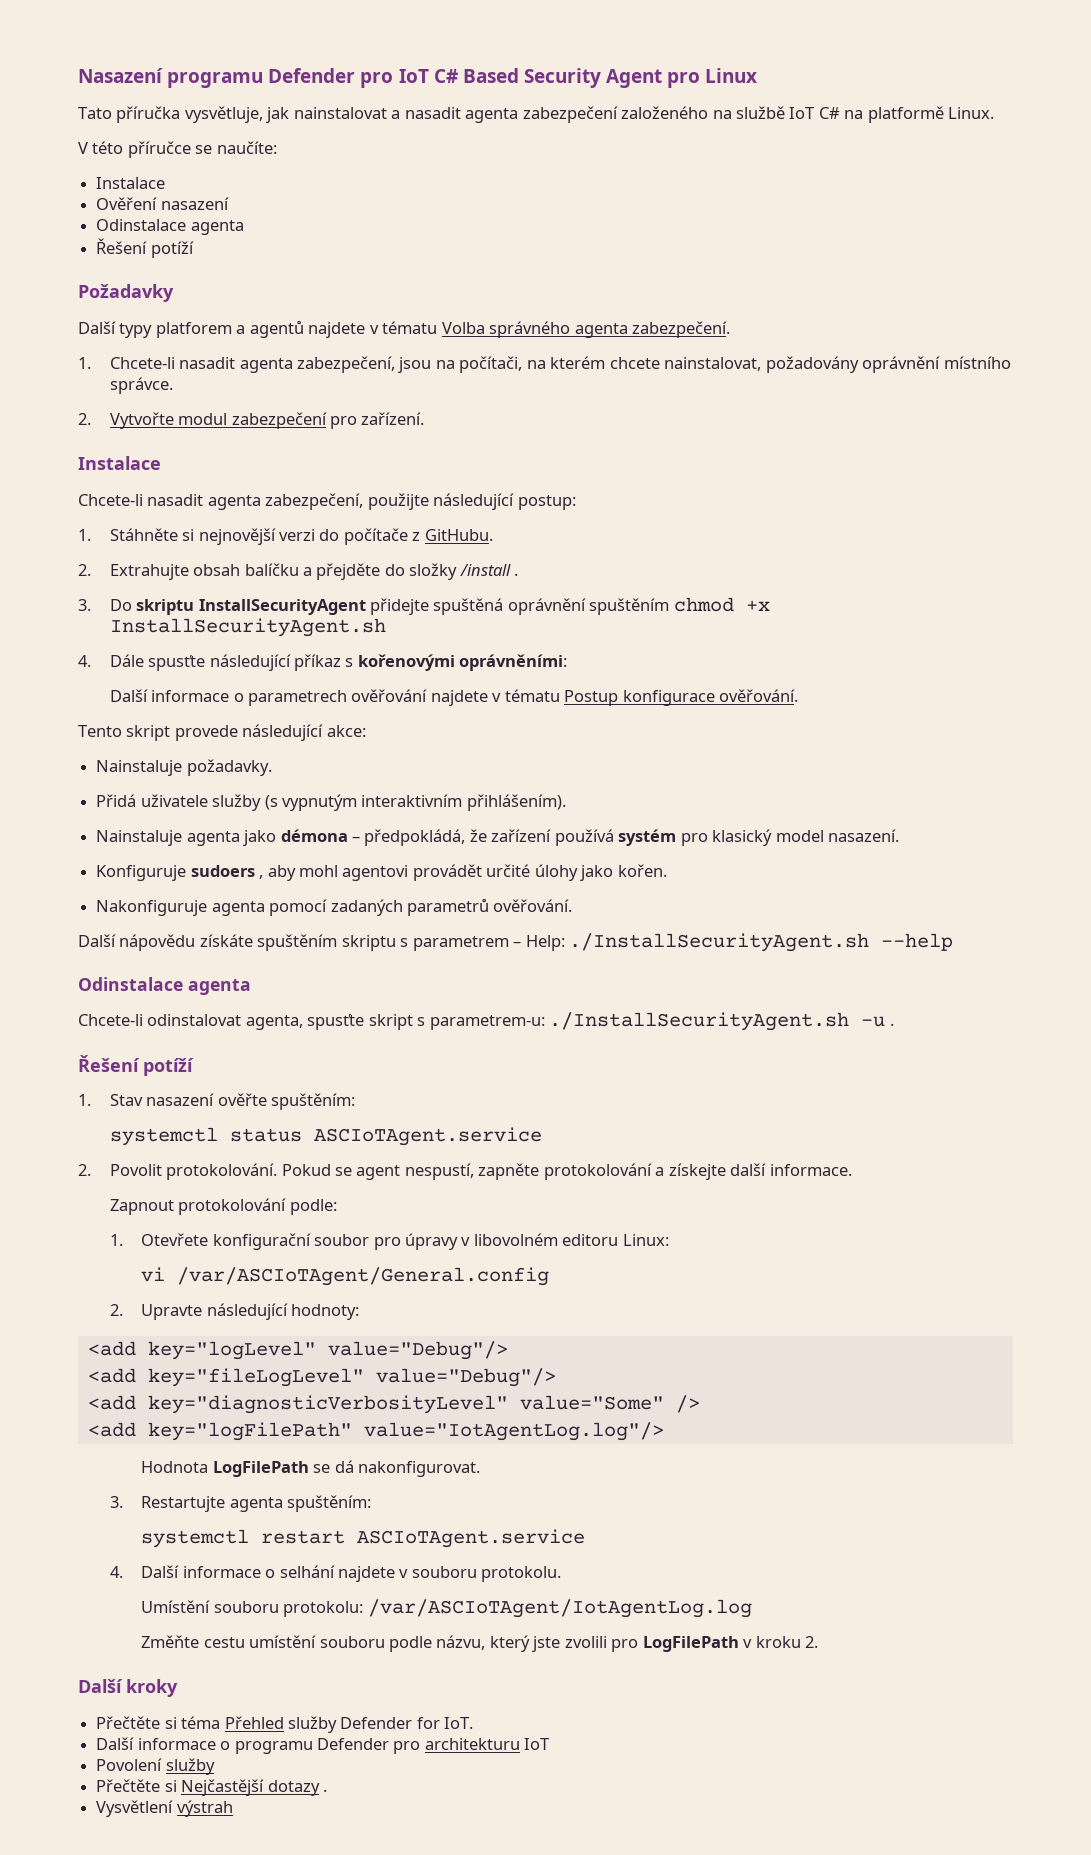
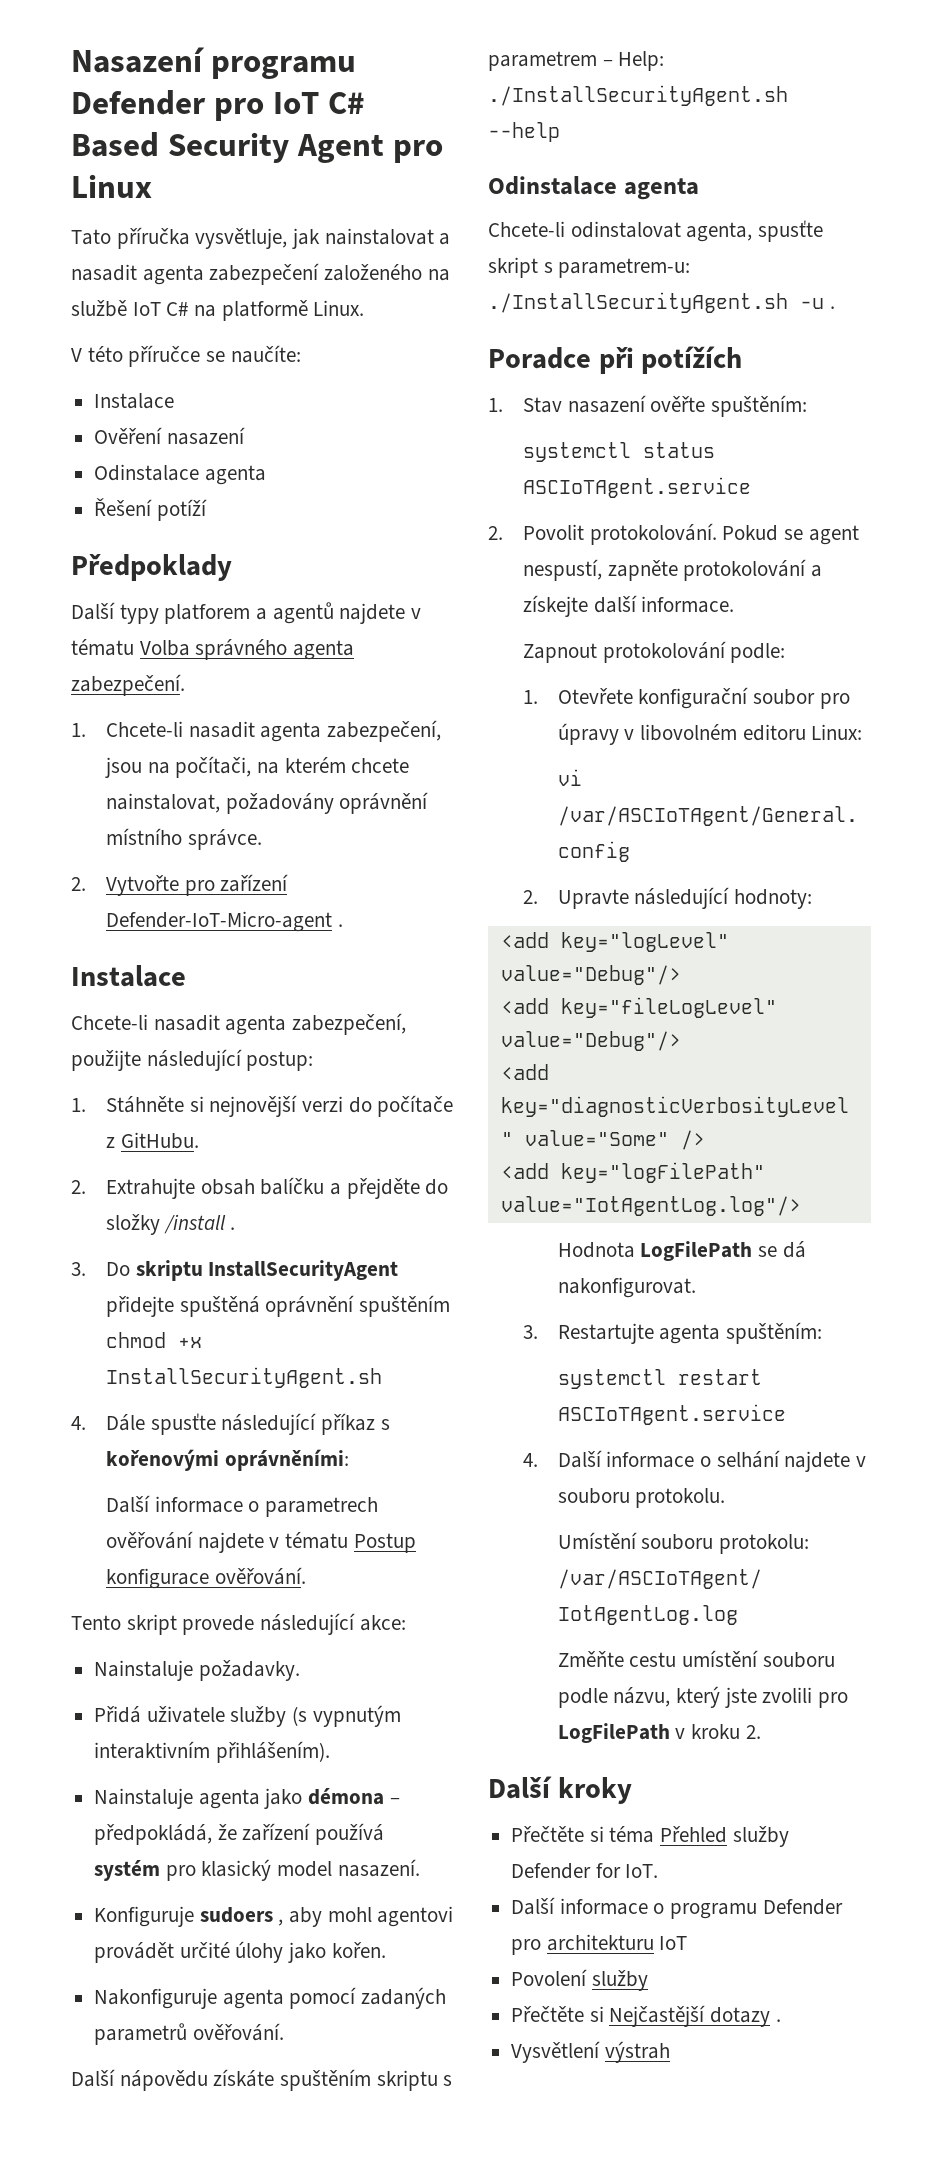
- Požadavky
+ Předpoklady
- 2. Vytvořte modul zabezpečení pro zařízení.
+ 2. Vytvořte pro zařízení Defender-IoT-Micro-agent .
  Chcete-li odinstalovat agenta, spusťte skript s parametrem-u: ./InstallSecurityAgent.sh -u .
- Řešení potíží
+ Poradce při potížích

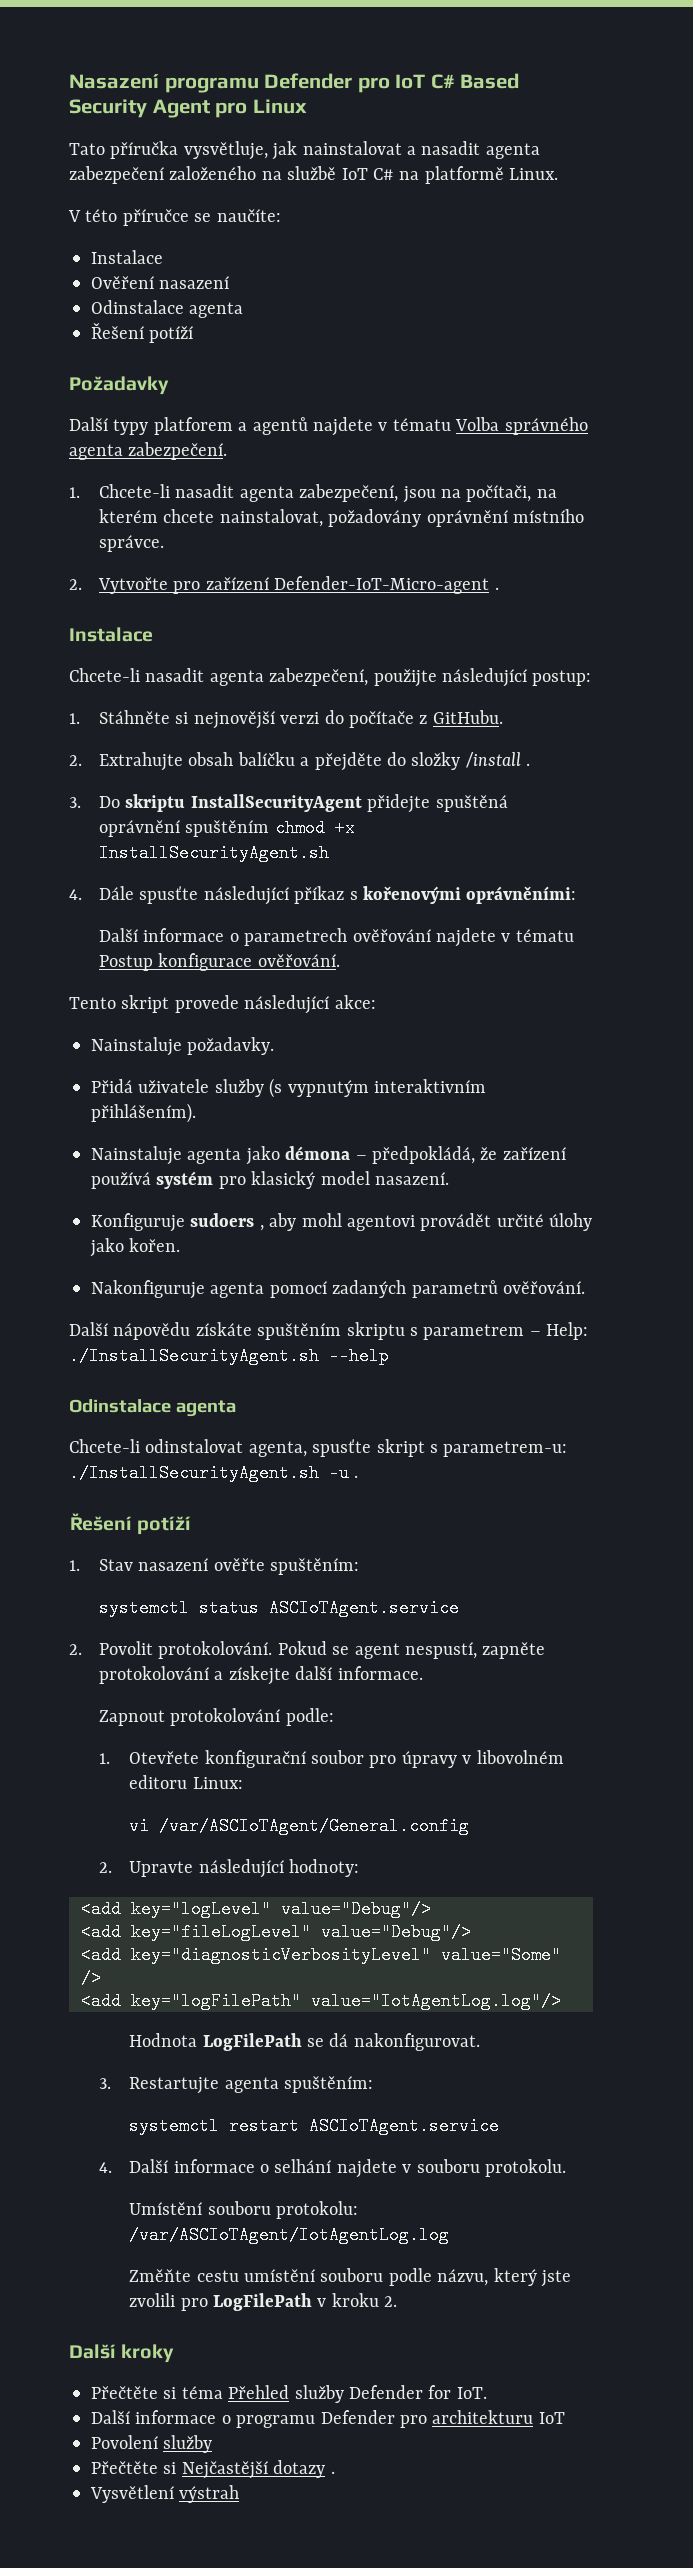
- Předpoklady
+ Požadavky
  Chcete-li odinstalovat agenta, spusťte skript s parametrem-u: ./InstallSecurityAgent.sh -u .
- Poradce při potížích
+ Řešení potíží

